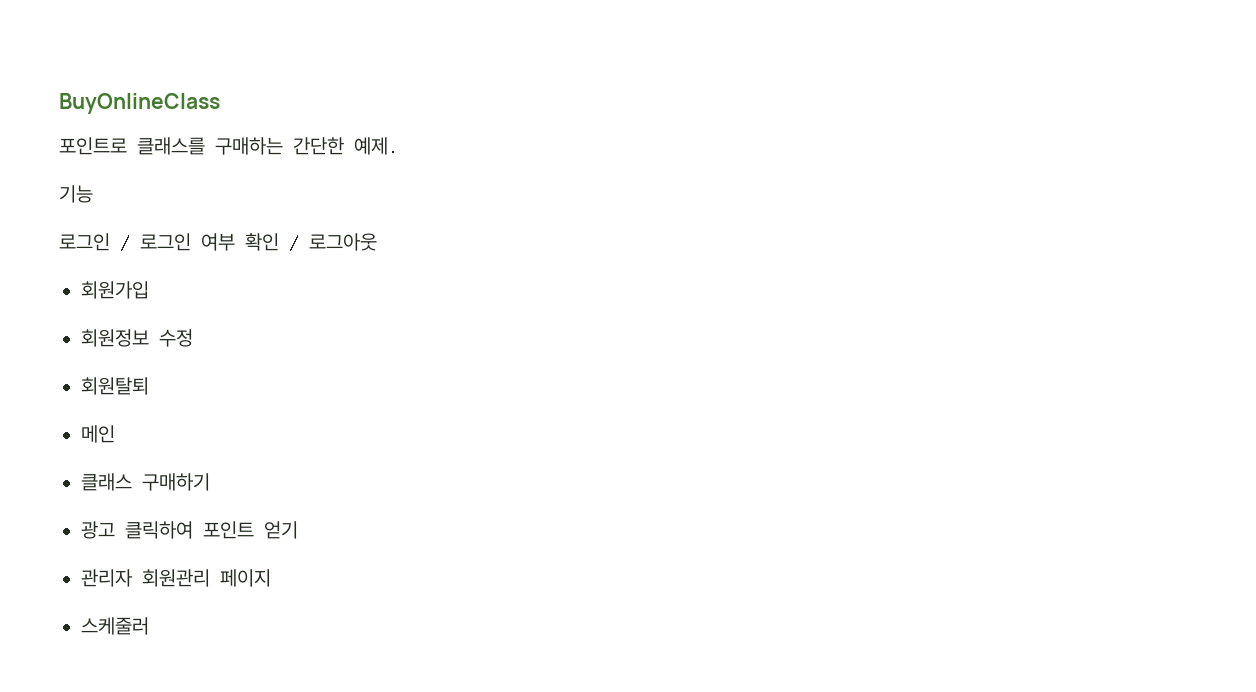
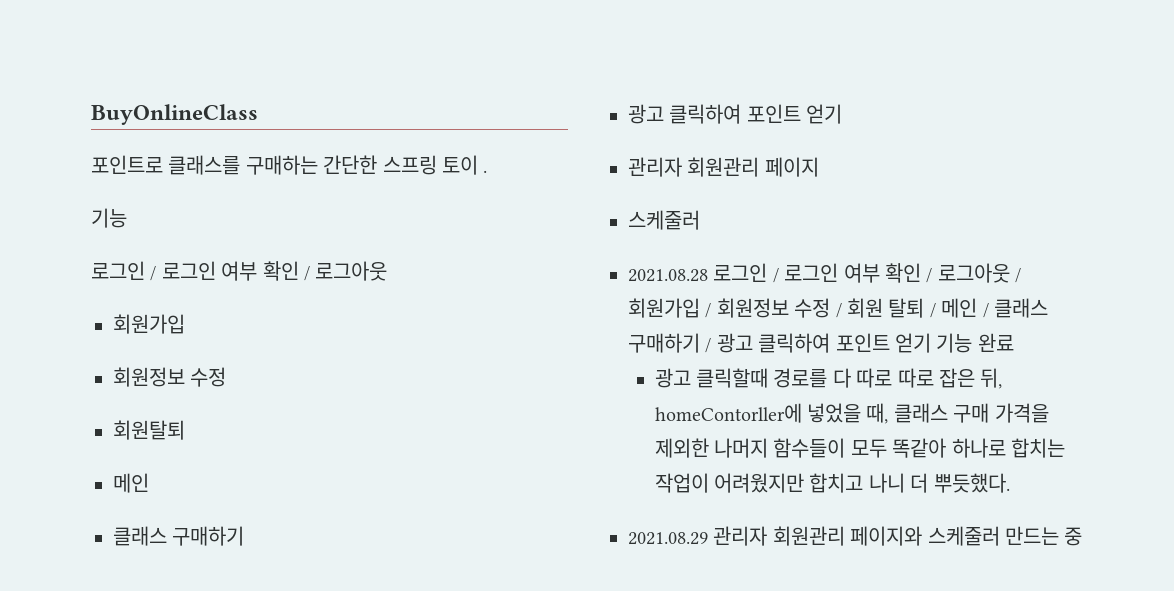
- 포인트로 클래스를 구매하는 간단한 예제.
+ 포인트로 클래스를 구매하는 간단한 스프링 토이 .
+ 2021.08.28 로그인 / 로그인 여부 확인 / 로그아웃 / 회원가입 / 회원정보 수정 / 회원 탈퇴 / 메인 / 클래스 구매하기 / 광고 클릭하여 포인트 얻기 기능 완료
+ 광고 클릭할때 경로를 다 따로 따로 잡은 뒤, homeContorller에 넣었을 때, 클래스 구매 가격을 제외한 나머지 함수들이 모두 똑같아 하나로 합치는 작업이 어려웠지만 합치고 나니 더 뿌듯했다.
+ 2021.08.29 관리자 회원관리 페이지와 스케줄러 만드는 중

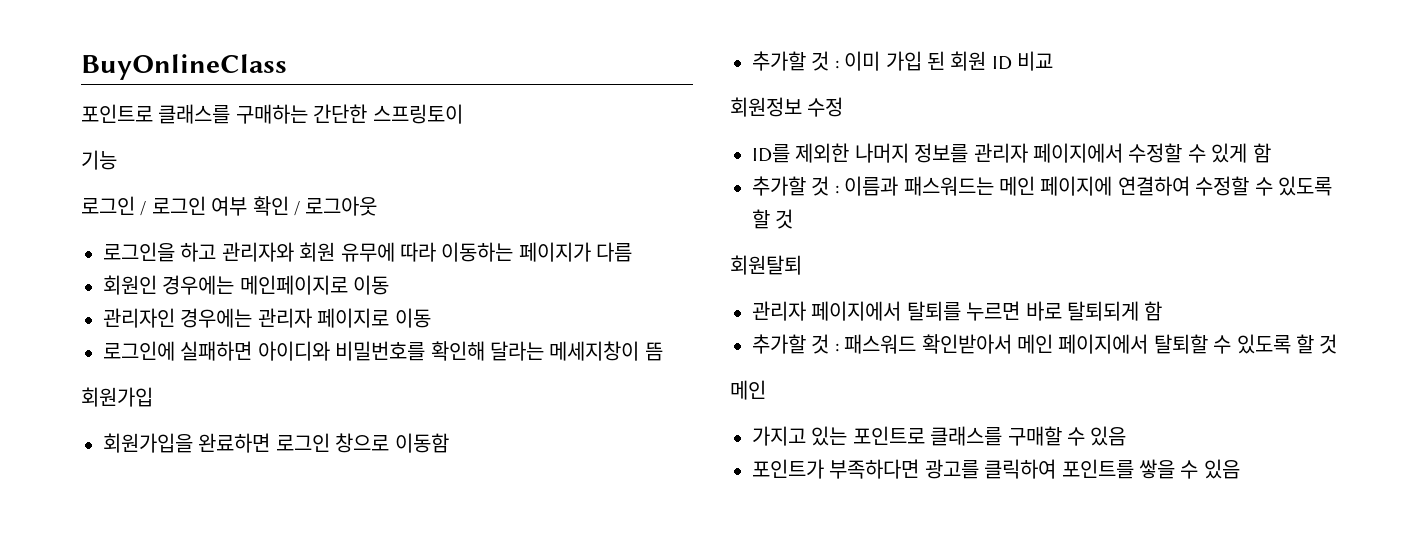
- 포인트로 클래스를 구매하는 간단한 스프링 토이 .
+ 포인트로 클래스를 구매하는 간단한 스프링토이
  기능
  로그인 / 로그인 여부 확인 / 로그아웃
+ 로그인을 하고 관리자와 회원 유무에 따라 이동하는 페이지가 다름
+ 회원인 경우에는 메인페이지로 이동
+ 관리자인 경우에는 관리자 페이지로 이동
+ 로그인에 실패하면 아이디와 비밀번호를 확인해 달라는 메세지창이 뜸
  회원가입
+ 회원가입을 완료하면 로그인 창으로 이동함
+ 추가할 것 : 이미 가입 된 회원 ID 비교
  회원정보 수정
+ ID를 제외한 나머지 정보를 관리자 페이지에서 수정할 수 있게 함
+ 추가할 것 : 이름과 패스워드는 메인 페이지에 연결하여 수정할 수 있도록 할 것
  회원탈퇴
+ 관리자 페이지에서 탈퇴를 누르면 바로 탈퇴되게 함
+ 추가할 것 : 패스워드 확인받아서 메인 페이지에서 탈퇴할 수 있도록 할 것
  메인
- 클래스 구매하기
- 광고 클릭하여 포인트 얻기
- 관리자 회원관리 페이지
- 스케줄러
- 2021.08.28 로그인 / 로그인 여부 확인 / 로그아웃 / 회원가입 / 회원정보 수정 / 회원 탈퇴 / 메인 / 클래스 구매하기 / 광고 클릭하여 포인트 얻기 기능 완료
- 광고 클릭할때 경로를 다 따로 따로 잡은 뒤, homeContorller에 넣었을 때, 클래스 구매 가격을 제외한 나머지 함수들이 모두 똑같아 하나로 합치는 작업이 어려웠지만 합치고 나니 더 뿌듯했다.
- 2021.08.29 관리자 회원관리 페이지와 스케줄러 만드는 중
+ 가지고 있는 포인트로 클래스를 구매할 수 있음
+ 포인트가 부족하다면 광고를 클릭하여 포인트를 쌓을 수 있음

